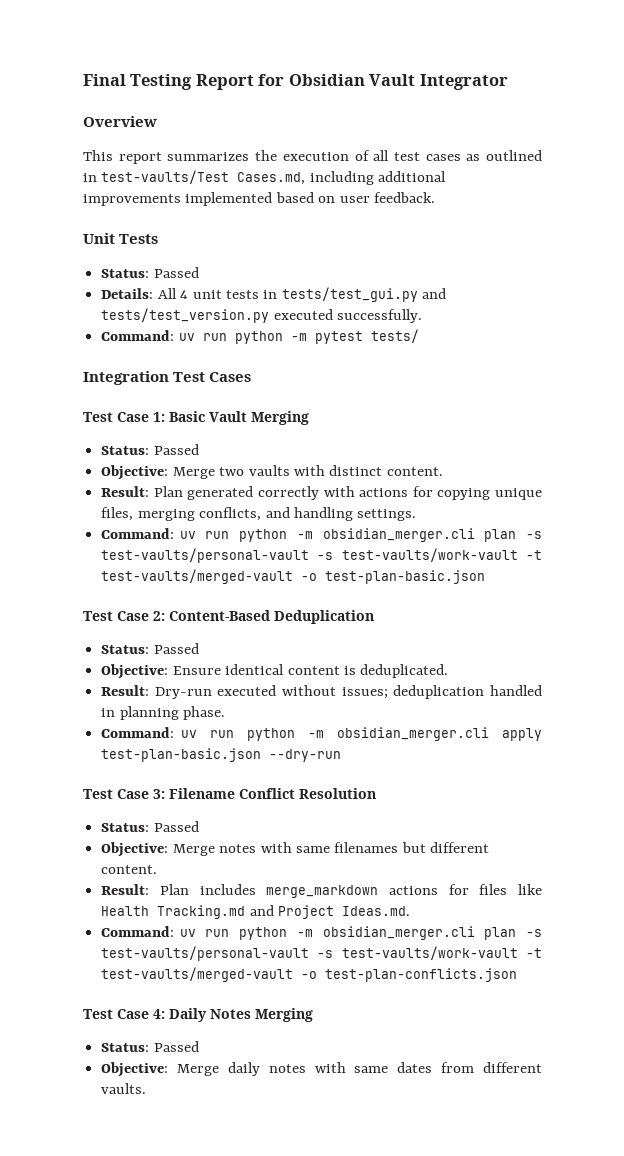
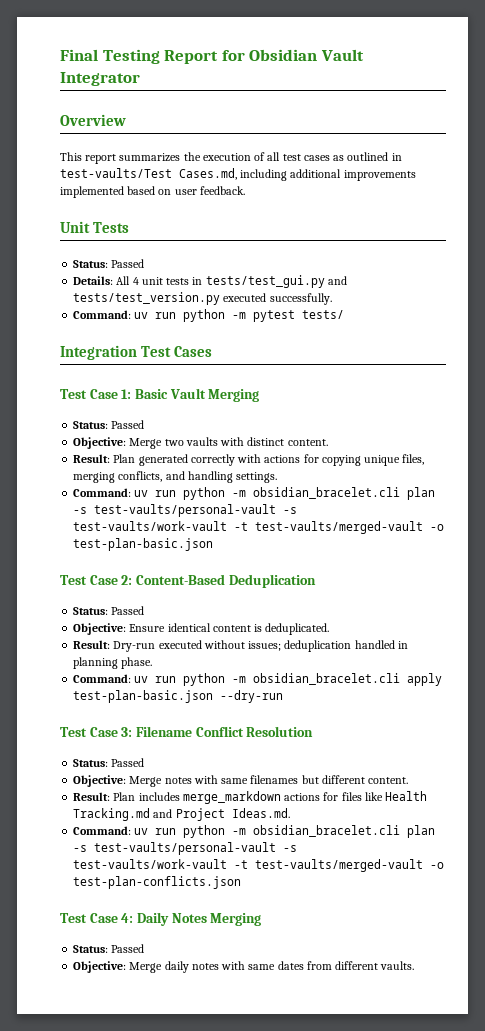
- Command: uv run python -m obsidian_merger.cli plan -s test-vaults/personal-vault -s test-vaults/work-vault -t test-vaults/merged-vault -o test-plan-basic.json
+ Command: uv run python -m obsidian_bracelet.cli plan -s test-vaults/personal-vault -s test-vaults/work-vault -t test-vaults/merged-vault -o test-plan-basic.json
- Command: uv run python -m obsidian_merger.cli apply test-plan-basic.json --dry-run
+ Command: uv run python -m obsidian_bracelet.cli apply test-plan-basic.json --dry-run
- Command: uv run python -m obsidian_merger.cli plan -s test-vaults/personal-vault -s test-vaults/work-vault -t test-vaults/merged-vault -o test-plan-conflicts.json
+ Command: uv run python -m obsidian_bracelet.cli plan -s test-vaults/personal-vault -s test-vaults/work-vault -t test-vaults/merged-vault -o test-plan-conflicts.json

